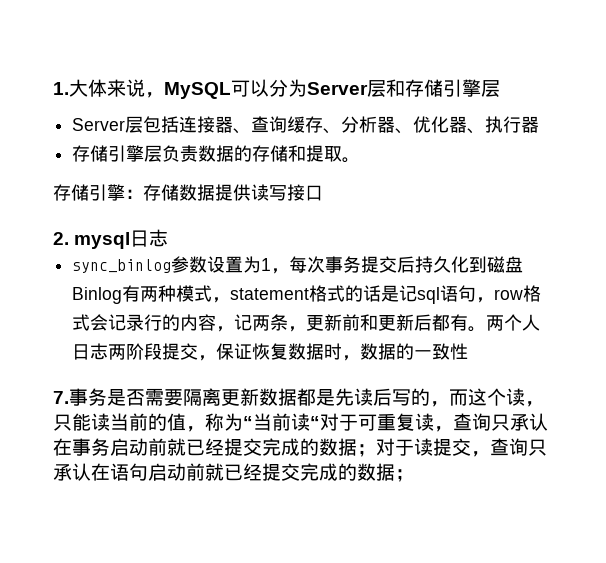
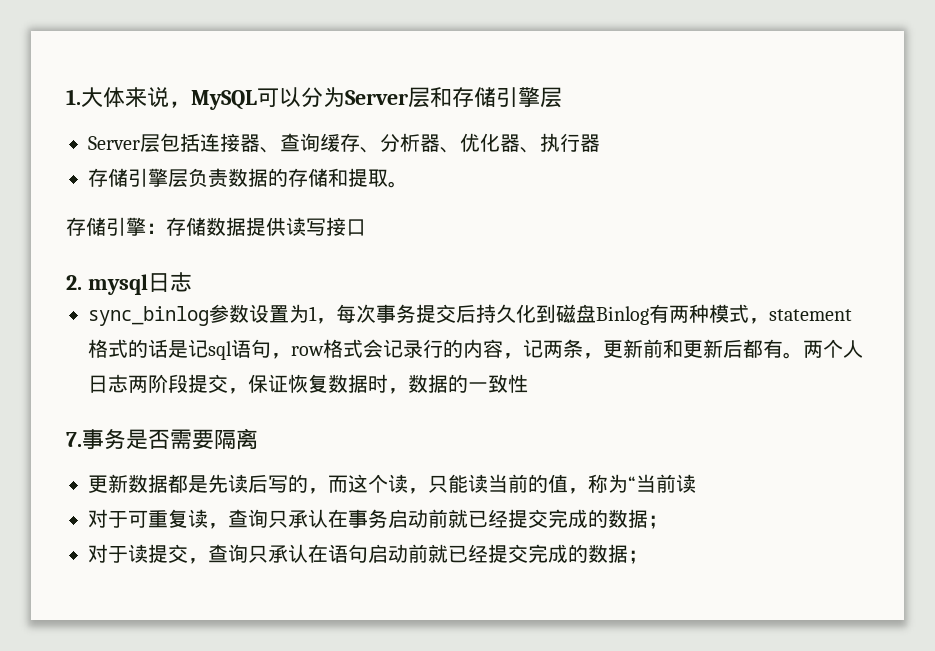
- 7.事务是否需要隔离更新数据都是先读后写的，而这个读，只能读当前的值，称为“当前读“对于可重复读，查询只承认在事务启动前就已经提交完成的数据；对于读提交，查询只承认在语句启动前就已经提交完成的数据；
+ 7.事务是否需要隔离
+ 更新数据都是先读后写的，而这个读，只能读当前的值，称为“当前读
+ 对于可重复读，查询只承认在事务启动前就已经提交完成的数据；
+ 对于读提交，查询只承认在语句启动前就已经提交完成的数据；

